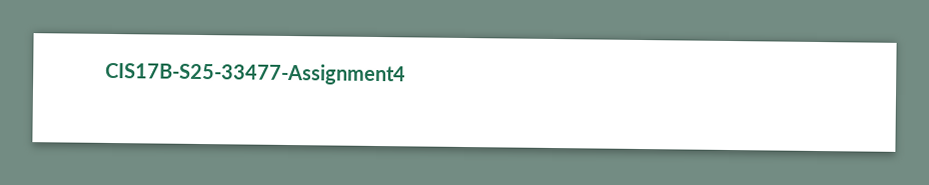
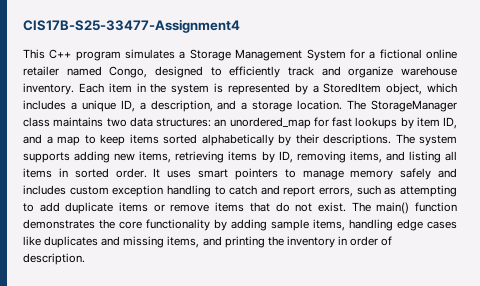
+ This C++ program simulates a Storage Management System for a fictional online retailer named Congo, designed to efficiently track and organize warehouse inventory. Each item in the system is represented by a StoredItem object, which includes a unique ID, a description, and a storage location. The StorageManager class maintains two data structures: an unordered_map for fast lookups by item ID, and a map to keep items sorted alphabetically by their descriptions. The system supports adding new items, retrieving items by ID, removing items, and listing all items in sorted order. It uses smart pointers to manage memory safely and includes custom exception handling to catch and report errors, such as attempting to add duplicate items or remove items that do not exist. The main() function demonstrates the core functionality by adding sample items, handling edge cases like duplicates and missing items, and printing the inventory in order of description.

